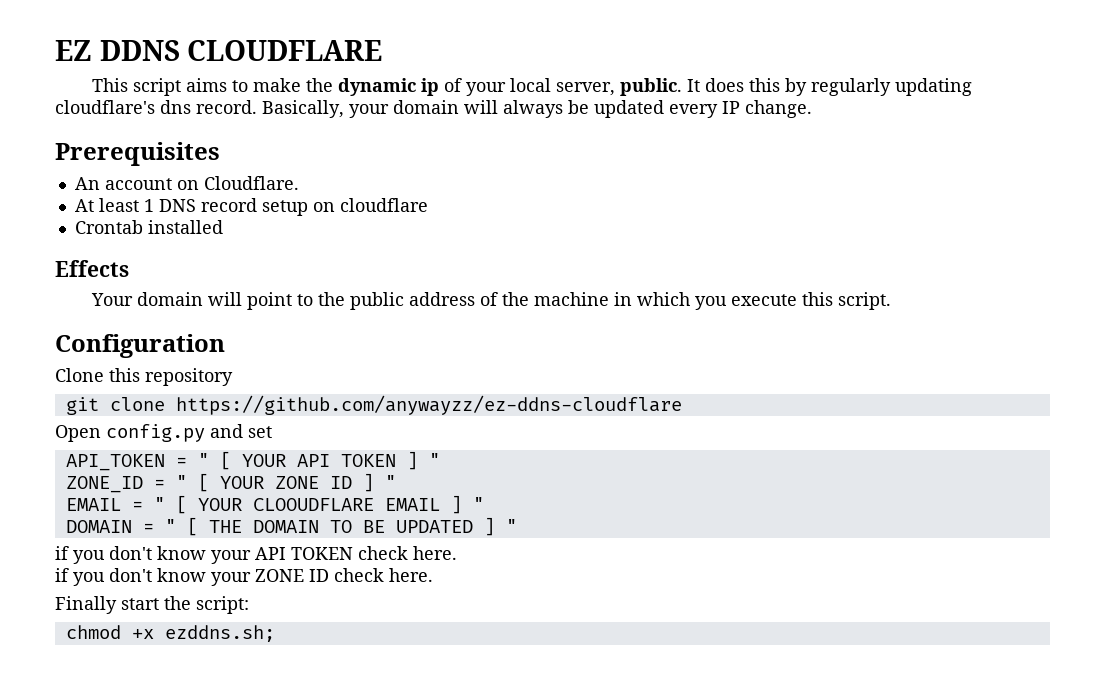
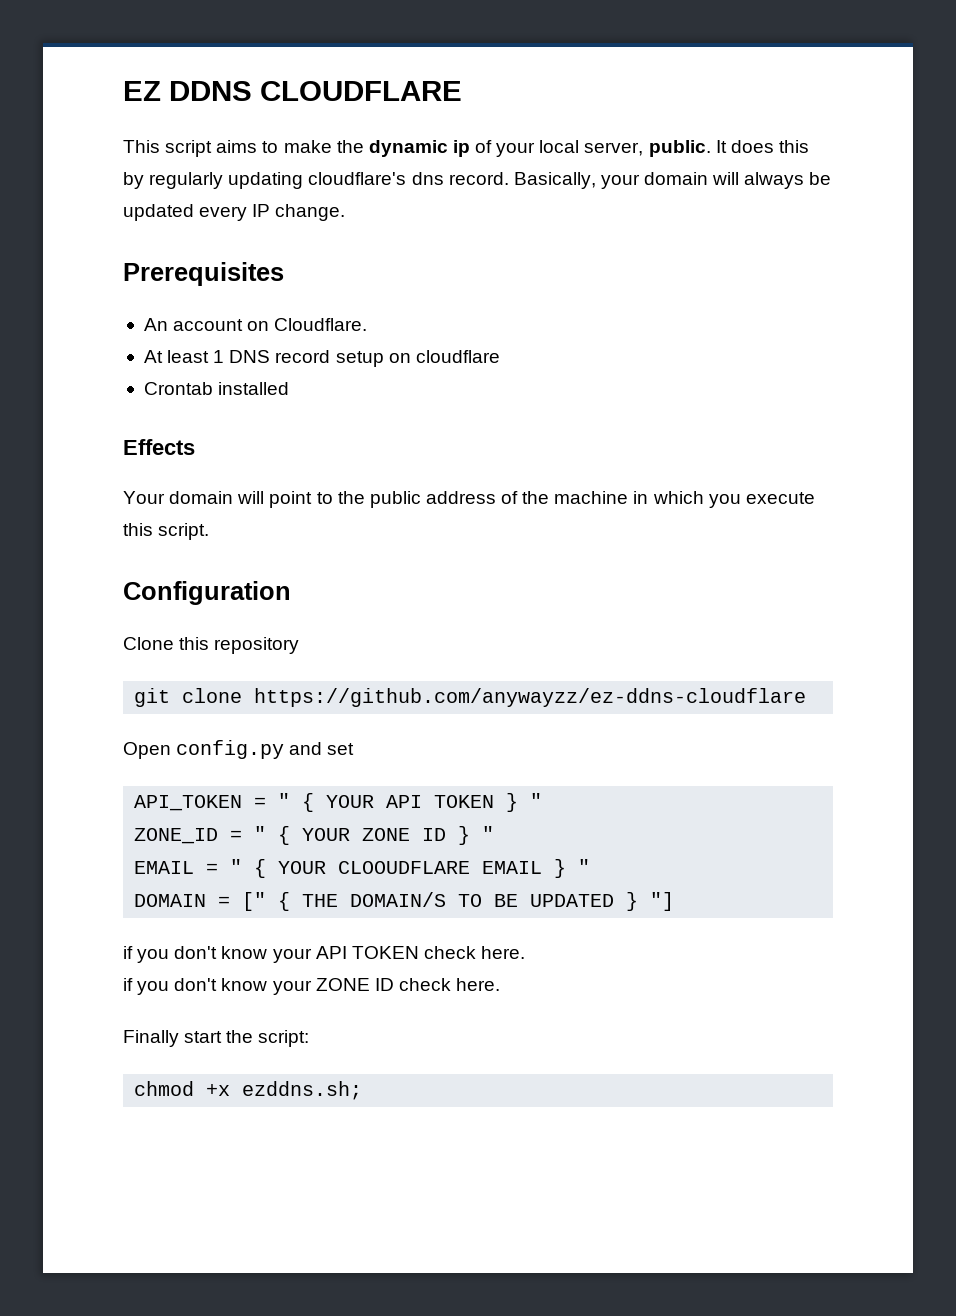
- API_TOKEN = " [ YOUR API TOKEN ] "
+ API_TOKEN = " { YOUR API TOKEN } "
- ZONE_ID = " [ YOUR ZONE ID ] "
+ ZONE_ID = " { YOUR ZONE ID } "
- EMAIL = " [ YOUR CLOOUDFLARE EMAIL ] "
+ EMAIL = " { YOUR CLOOUDFLARE EMAIL } "
- DOMAIN = " [ THE DOMAIN TO BE UPDATED ] "
+ DOMAIN = [" { THE DOMAIN/S TO BE UPDATED } "]

